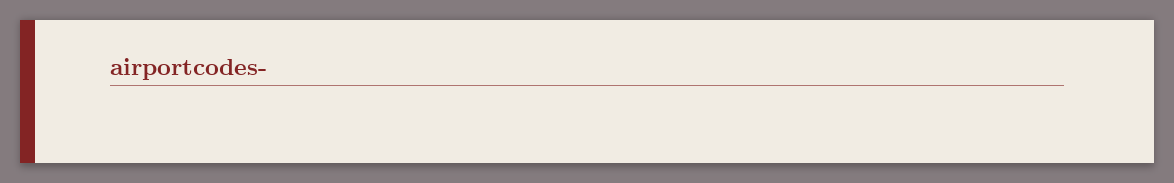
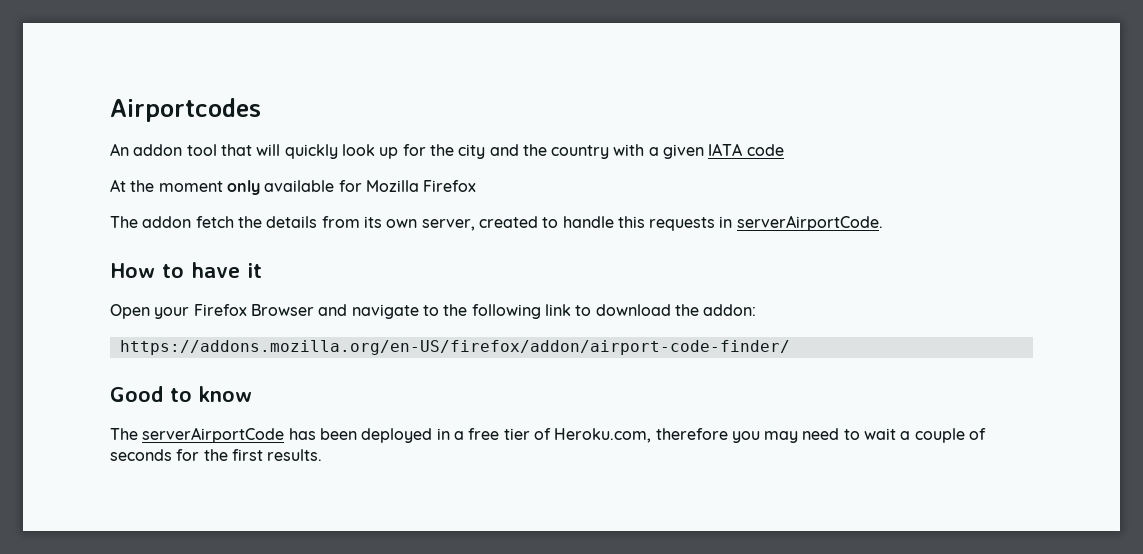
- airportcodes-
+ Airportcodes
+ An addon tool that will quickly look up for the city and the country with a given IATA code
+ At the moment only available for Mozilla Firefox
+ The addon fetch the details from its own server, created to handle this requests in serverAirportCode.
+ How to have it
+ Open your Firefox Browser and navigate to the following link to download the addon:
+ https://addons.mozilla.org/en-US/firefox/addon/airport-code-finder/
+ Good to know
+ The serverAirportCode has been deployed in a free tier of Heroku.com, therefore you may need to wait a couple of seconds for the first results.

